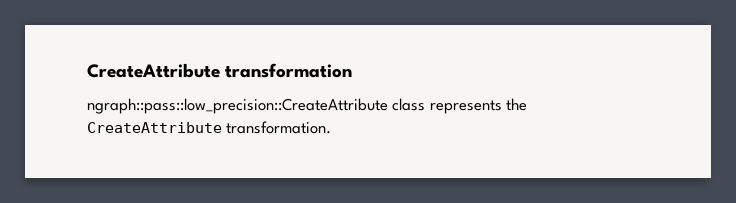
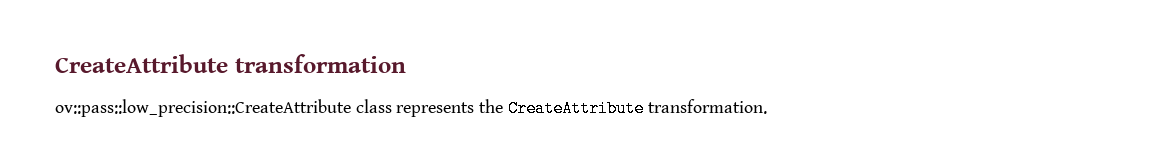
- ngraph::pass::low_precision::CreateAttribute class represents the CreateAttribute transformation.
+ ov::pass::low_precision::CreateAttribute class represents the CreateAttribute transformation.

